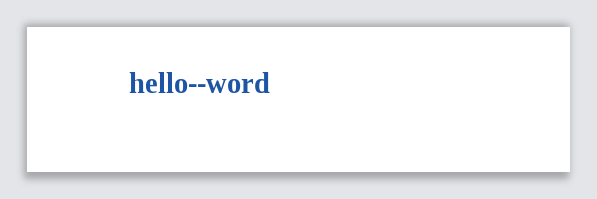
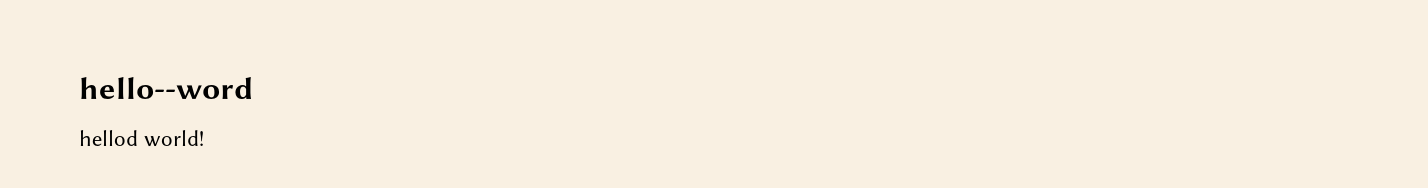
+ hellod world!

